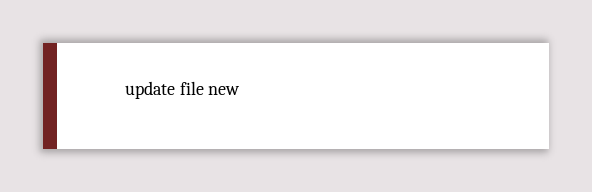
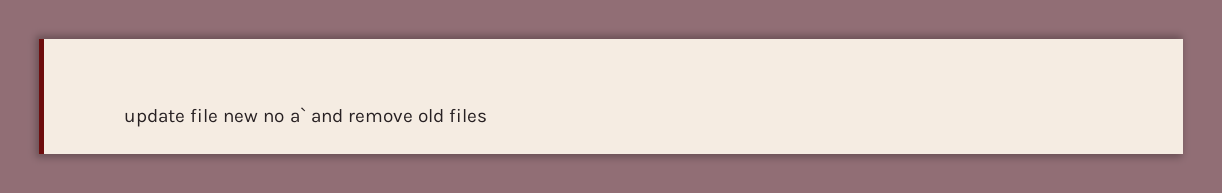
- update file new
+ update file new no a` and remove old files

